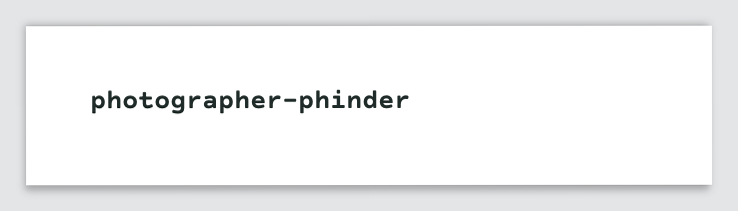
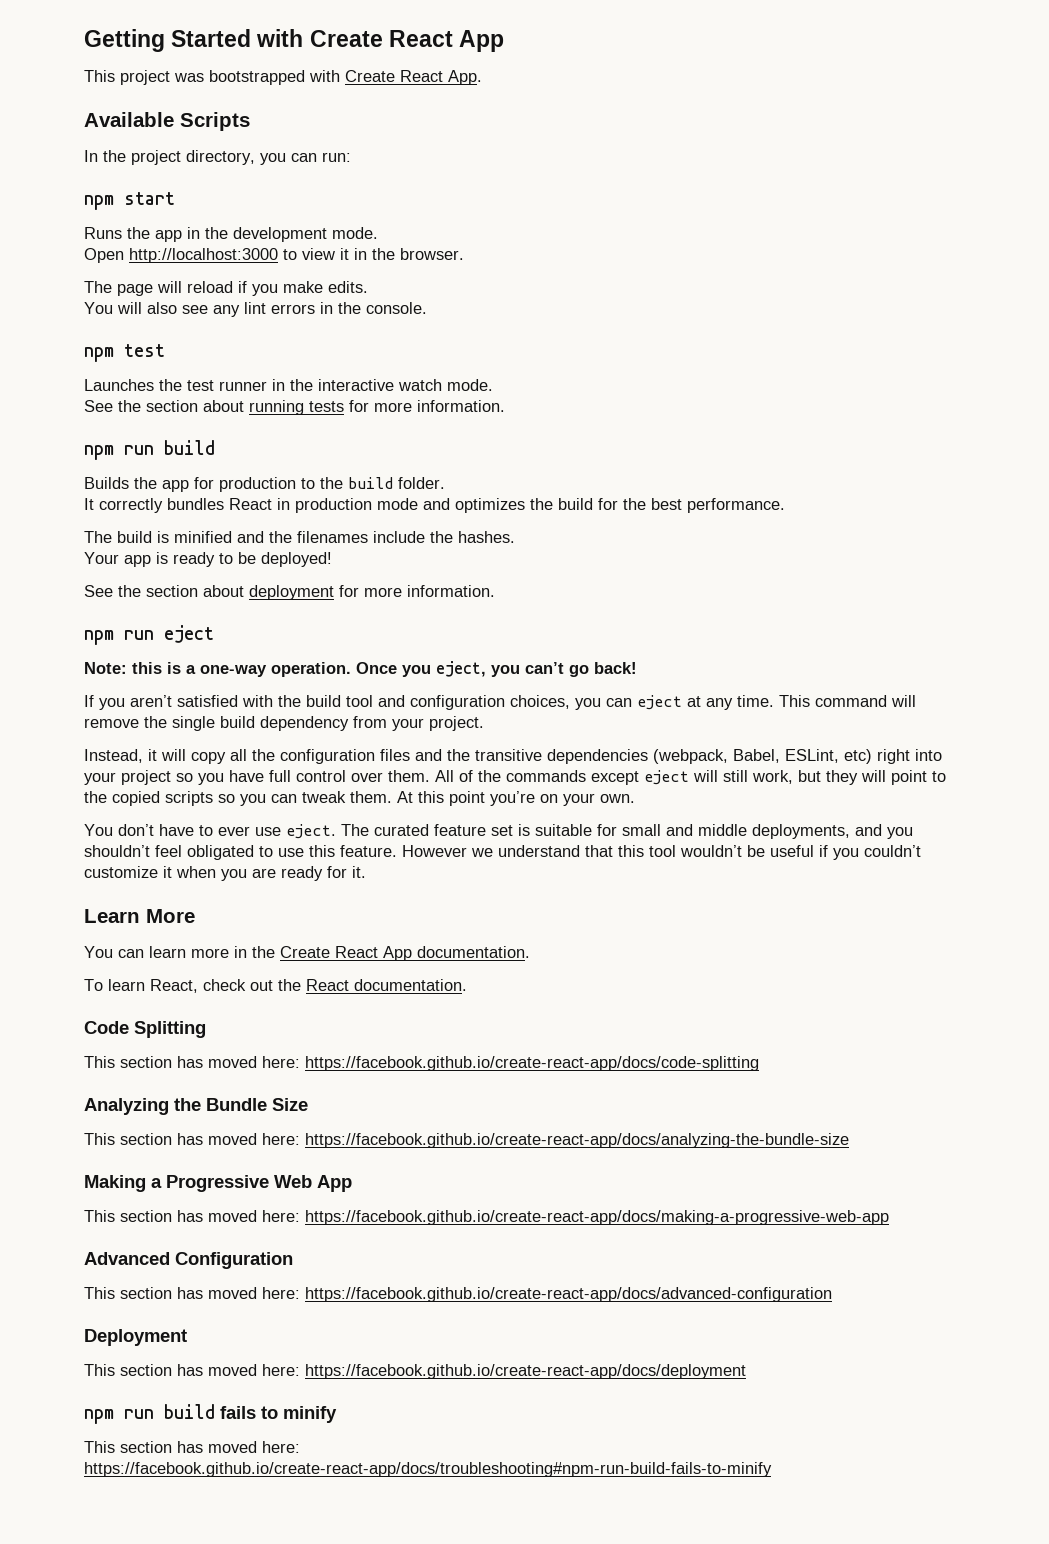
- photographer-phinder
+ Getting Started with Create React App
+ This project was bootstrapped with Create React App.
+ Available Scripts
+ In the project directory, you can run:
+ npm start
+ Runs the app in the development mode.
+ Open http://localhost:3000 to view it in the browser.
+ The page will reload if you make edits.
+ You will also see any lint errors in the console.
+ npm test
+ Launches the test runner in the interactive watch mode.
+ See the section about running tests for more information.
+ npm run build
+ Builds the app for production to the build folder.
+ It correctly bundles React in production mode and optimizes the build for the best performance.
+ The build is minified and the filenames include the hashes.
+ Your app is ready to be deployed!
+ See the section about deployment for more information.
+ npm run eject
+ Note: this is a one-way operation. Once you eject, you can’t go back!
+ If you aren’t satisfied with the build tool and configuration choices, you can eject at any time. This command will remove the single build dependency from your project.
+ Instead, it will copy all the configuration files and the transitive dependencies (webpack, Babel, ESLint, etc) right into your project so you have full control over them. All of the commands except eject will still work, but they will point to the copied scripts so you can tweak them. At this point you’re on your own.
+ You don’t have to ever use eject. The curated feature set is suitable for small and middle deployments, and you shouldn’t feel obligated to use this feature. However we understand that this tool wouldn’t be useful if you couldn’t customize it when you are ready for it.
+ Learn More
+ You can learn more in the Create React App documentation.
+ To learn React, check out the React documentation.
+ Code Splitting
+ This section has moved here: https://facebook.github.io/create-react-app/docs/code-splitting
+ Analyzing the Bundle Size
+ This section has moved here: https://facebook.github.io/create-react-app/docs/analyzing-the-bundle-size
+ Making a Progressive Web App
+ This section has moved here: https://facebook.github.io/create-react-app/docs/making-a-progressive-web-app
+ Advanced Configuration
+ This section has moved here: https://facebook.github.io/create-react-app/docs/advanced-configuration
+ Deployment
+ This section has moved here: https://facebook.github.io/create-react-app/docs/deployment
+ npm run build fails to minify
+ This section has moved here: https://facebook.github.io/create-react-app/docs/troubleshooting#npm-run-build-fails-to-minify

